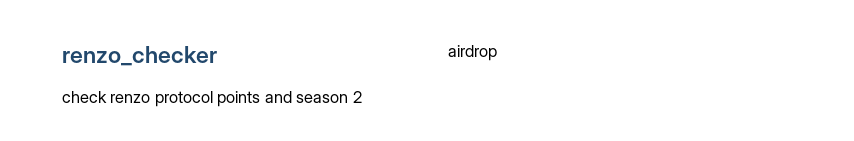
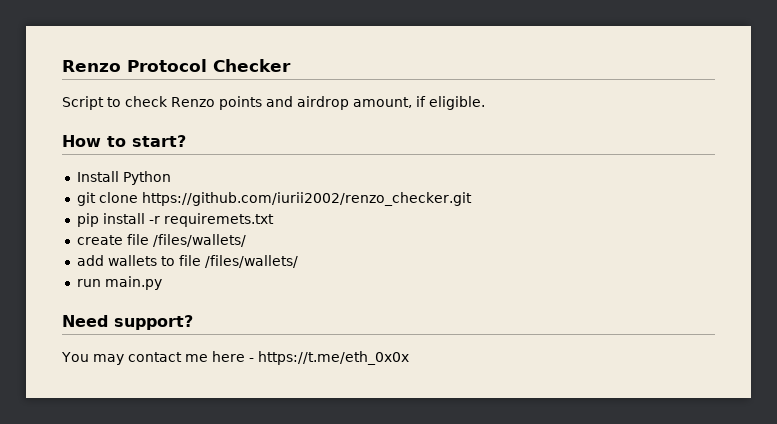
- renzo_checker
- check renzo protocol points and season 2 airdrop
+ Renzo Protocol Checker
+ Script to check Renzo points and airdrop amount, if eligible.
+ How to start?
+ Install Python
+ git clone https://github.com/iurii2002/renzo_checker.git
+ pip install -r requiremets.txt
+ create file /files/wallets/
+ add wallets to file /files/wallets/
+ run main.py
+ Need support?
+ You may contact me here - https://t.me/eth_0x0x

